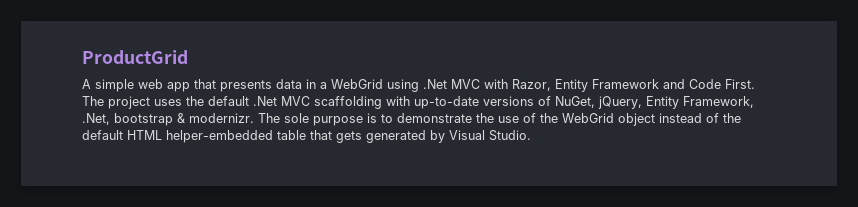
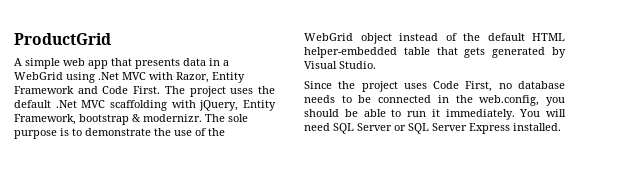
- The project uses the default .Net MVC scaffolding with up-to-date versions of NuGet, jQuery, Entity Framework, .Net, bootstrap & modernizr.
+ The project uses the default .Net MVC scaffolding with jQuery, Entity Framework, bootstrap & modernizr.
+ Since the project uses Code First, no database needs to be connected in the web.config, you should be able to run it immediately. You will need SQL Server or SQL Server Express installed.

